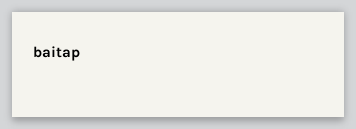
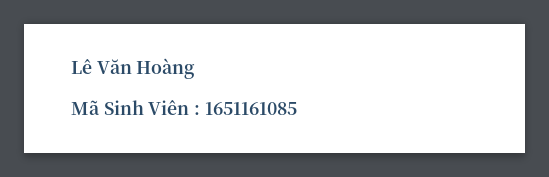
- baitap
+ Lê Văn Hoàng
+ Mã Sinh Viên : 1651161085

